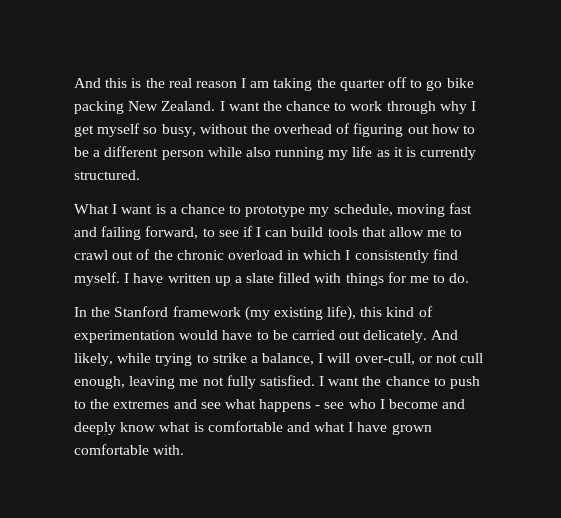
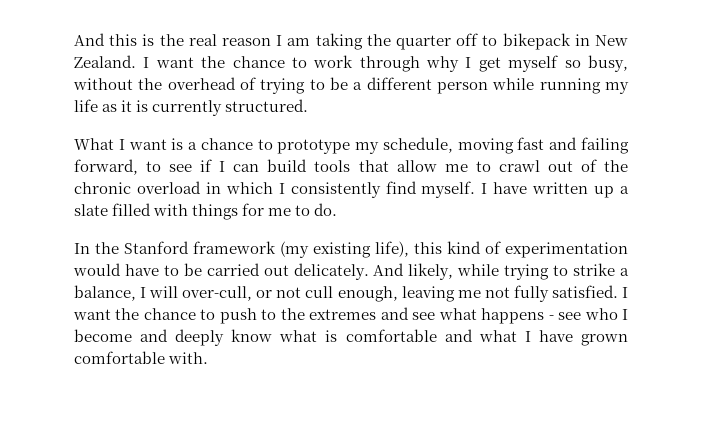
- And this is the real reason I am taking the quarter off to go bike packing New Zealand.
+ And this is the real reason I am taking the quarter off to bikepack in New Zealand.
- I want the chance to work through why I get myself so busy, without the overhead of figuring out how to be a different person while also running my life as it is currently structured.
+ I want the chance to work through why I get myself so busy, without the overhead of trying to be a different person while running my life as it is currently structured.

